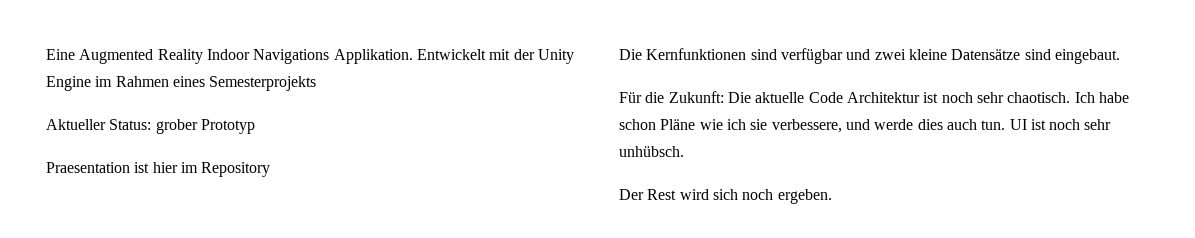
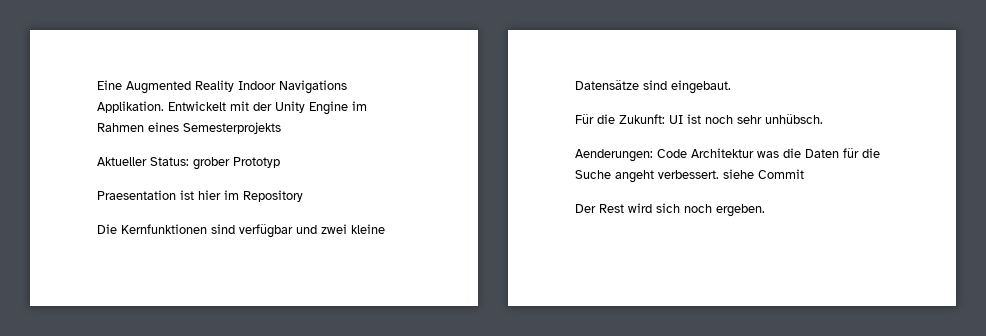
- Für die Zukunft: Die aktuelle Code Architektur ist noch sehr chaotisch. Ich habe schon Pläne wie ich sie verbessere, und werde dies auch tun. UI ist noch sehr unhübsch.
+ Für die Zukunft: UI ist noch sehr unhübsch.
+ Aenderungen: Code Architektur was die Daten für die Suche angeht verbessert. siehe Commit

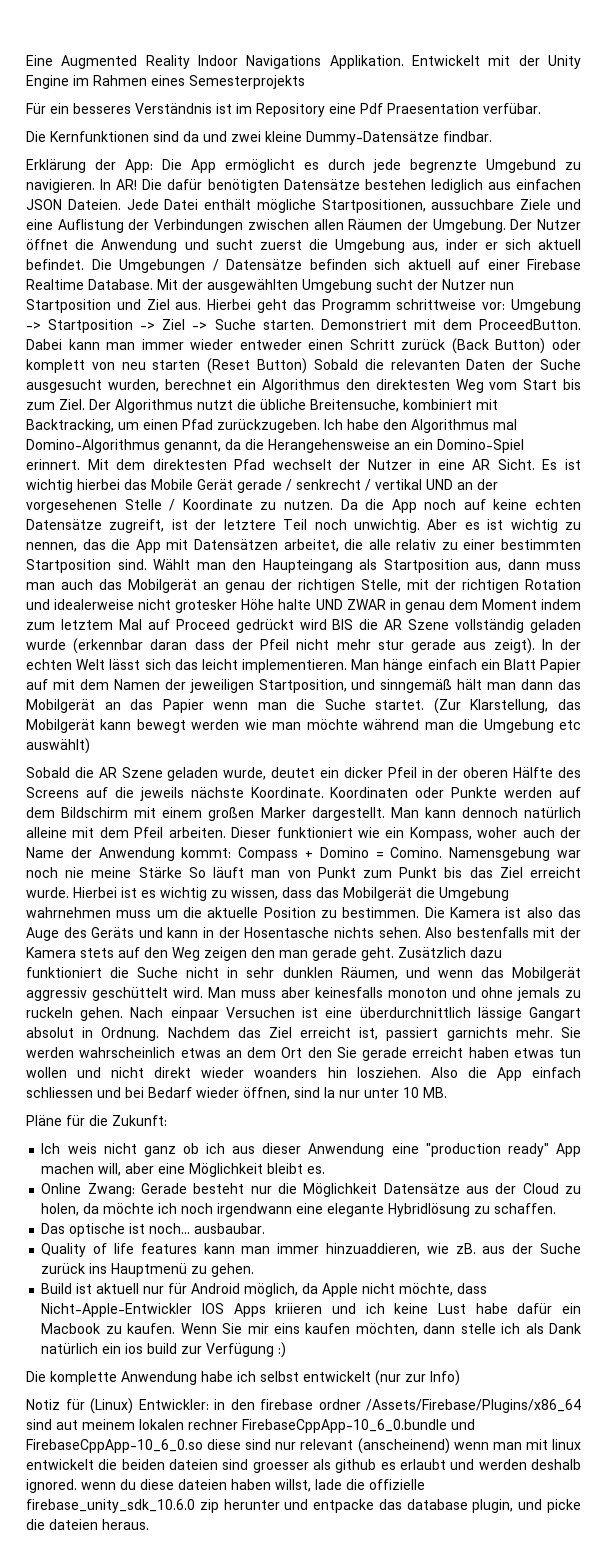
- Aktueller Status: grober Prototyp
- Praesentation ist hier im Repository
+ Für ein besseres Verständnis ist im Repository eine Pdf Praesentation verfübar.
- Die Kernfunktionen sind verfügbar und zwei kleine Datensätze sind eingebaut.
- Für die Zukunft: UI ist noch sehr unhübsch.
- Aenderungen: Code Architektur was die Daten für die Suche angeht verbessert. siehe Commit
- Der Rest wird sich noch ergeben.
+ Die Kernfunktionen sind da und zwei kleine Dummy-Datensätze findbar.
+ Erklärung der App: Die App ermöglicht es durch jede begrenzte Umgebund zu navigieren. In AR! Die dafür benötigten Datensätze bestehen lediglich aus einfachen JSON Dateien. Jede Datei enthält mögliche Startpositionen, aussuchbare Ziele und eine Auflistung der Verbindungen zwischen allen Räumen der Umgebung. Der Nutzer öffnet die Anwendung und sucht zuerst die Umgebung aus, inder er sich aktuell befindet. Die Umgebungen / Datensätze befinden sich aktuell auf einer Firebase Realtime Database. Mit der ausgewählten Umgebung sucht der Nutzer nun Startposition und Ziel aus. Hierbei geht das Programm schrittweise vor: Umgebung -> Startposition -> Ziel -> Suche starten. Demonstriert mit dem ProceedButton. Dabei kann man immer wieder entweder einen Schritt zurück (Back Button) oder komplett von neu starten (Reset Button) Sobald die relevanten Daten der Suche ausgesucht wurden, berechnet ein Algorithmus den direktesten Weg vom Start bis zum Ziel. Der Algorithmus nutzt die übliche Breitensuche, kombiniert mit Backtracking, um einen Pfad zurückzugeben. Ich habe den Algorithmus mal Domino-Algorithmus genannt, da die Herangehensweise an ein Domino-Spiel erinnert. Mit dem direktesten Pfad wechselt der Nutzer in eine AR Sicht. Es ist wichtig hierbei das Mobile Gerät gerade / senkrecht / vertikal UND an der vorgesehenen Stelle / Koordinate zu nutzen. Da die App noch auf keine echten Datensätze zugreift, ist der letztere Teil noch unwichtig. Aber es ist wichtig zu nennen, das die App mit Datensätzen arbeitet, die alle relativ zu einer bestimmten Startposition sind. Wählt man den Haupteingang als Startposition aus, dann muss man auch das Mobilgerät an genau der richtigen Stelle, mit der richtigen Rotation und idealerweise nicht grotesker Höhe halte UND ZWAR in genau dem Moment indem zum letztem Mal auf Proceed gedrückt wird BIS die AR Szene vollständig geladen wurde (erkennbar daran dass der Pfeil nicht mehr stur gerade aus zeigt). In der echten Welt lässt sich das leicht implementieren. Man hänge einfach ein Blatt Papier auf mit dem Namen der jeweiligen Startposition, und sinngemäß hält man dann das Mobilgerät an das Papier wenn man die Suche startet. (Zur Klarstellung, das Mobilgerät kann bewegt werden wie man möchte während man die Umgebung etc auswählt)
+ Sobald die AR Szene geladen wurde, deutet ein dicker Pfeil in der oberen Hälfte des Screens auf die jeweils nächste Koordinate. Koordinaten oder Punkte werden auf dem Bildschirm mit einem großen Marker dargestellt. Man kann dennoch natürlich alleine mit dem Pfeil arbeiten. Dieser funktioniert wie ein Kompass, woher auch der Name der Anwendung kommt: Compass + Domino = Comino. Namensgebung war noch nie meine Stärke So läuft man von Punkt zum Punkt bis das Ziel erreicht wurde. Hierbei ist es wichtig zu wissen, dass das Mobilgerät die Umgebung wahrnehmen muss um die aktuelle Position zu bestimmen. Die Kamera ist also das Auge des Geräts und kann in der Hosentasche nichts sehen. Also bestenfalls mit der Kamera stets auf den Weg zeigen den man gerade geht. Zusätzlich dazu funktioniert die Suche nicht in sehr dunklen Räumen, und wenn das Mobilgerät aggressiv geschüttelt wird. Man muss aber keinesfalls monoton und ohne jemals zu ruckeln gehen. Nach einpaar Versuchen ist eine überdurchnittlich lässige Gangart absolut in Ordnung. Nachdem das Ziel erreicht ist, passiert garnichts mehr. Sie werden wahrscheinlich etwas an dem Ort den Sie gerade erreicht haben etwas tun wollen und nicht direkt wieder woanders hin losziehen. Also die App einfach schliessen und bei Bedarf wieder öffnen, sind la nur unter 10 MB.
+ Pläne für die Zukunft:
+ Ich weis nicht ganz ob ich aus dieser Anwendung eine "production ready" App machen will, aber eine Möglichkeit bleibt es.
+ Online Zwang: Gerade besteht nur die Möglichkeit Datensätze aus der Cloud zu holen, da möchte ich noch irgendwann eine elegante Hybridlösung zu schaffen.
+ Das optische ist noch... ausbaubar.
+ Quality of life features kann man immer hinzuaddieren, wie zB. aus der Suche zurück ins Hauptmenü zu gehen.
+ Build ist aktuell nur für Android möglich, da Apple nicht möchte, dass Nicht-Apple-Entwickler IOS Apps kriieren und ich keine Lust habe dafür ein Macbook zu kaufen. Wenn Sie mir eins kaufen möchten, dann stelle ich als Dank natürlich ein ios build zur Verfügung :)
+ Die komplette Anwendung habe ich selbst entwickelt (nur zur Info)
+ Notiz für (Linux) Entwickler: in den firebase ordner /Assets/Firebase/Plugins/x86_64 sind aut meinem lokalen rechner FirebaseCppApp-10_6_0.bundle und FirebaseCppApp-10_6_0.so diese sind nur relevant (anscheinend) wenn man mit linux entwickelt die beiden dateien sind groesser als github es erlaubt und werden deshalb ignored. wenn du diese dateien haben willst, lade die offizielle firebase_unity_sdk_10.6.0 zip herunter und entpacke das database plugin, und picke die dateien heraus.

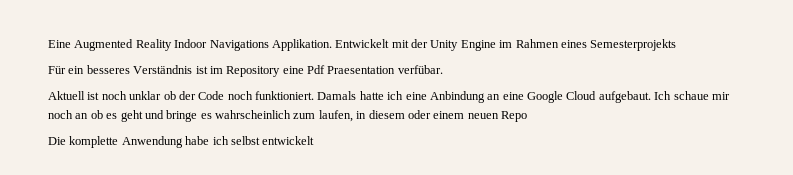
- Die Kernfunktionen sind da und zwei kleine Dummy-Datensätze findbar.
- Erklärung der App: Die App ermöglicht es durch jede begrenzte Umgebund zu navigieren. In AR! Die dafür benötigten Datensätze bestehen lediglich aus einfachen JSON Dateien. Jede Datei enthält mögliche Startpositionen, aussuchbare Ziele und eine Auflistung der Verbindungen zwischen allen Räumen der Umgebung. Der Nutzer öffnet die Anwendung und sucht zuerst die Umgebung aus, inder er sich aktuell befindet. Die Umgebungen / Datensätze befinden sich aktuell auf einer Firebase Realtime Database. Mit der ausgewählten Umgebung sucht der Nutzer nun Startposition und Ziel aus. Hierbei geht das Programm schrittweise vor: Umgebung -> Startposition -> Ziel -> Suche starten. Demonstriert mit dem ProceedButton. Dabei kann man immer wieder entweder einen Schritt zurück (Back Button) oder komplett von neu starten (Reset Button) Sobald die relevanten Daten der Suche ausgesucht wurden, berechnet ein Algorithmus den direktesten Weg vom Start bis zum Ziel. Der Algorithmus nutzt die übliche Breitensuche, kombiniert mit Backtracking, um einen Pfad zurückzugeben. Ich habe den Algorithmus mal Domino-Algorithmus genannt, da die Herangehensweise an ein Domino-Spiel erinnert. Mit dem direktesten Pfad wechselt der Nutzer in eine AR Sicht. Es ist wichtig hierbei das Mobile Gerät gerade / senkrecht / vertikal UND an der vorgesehenen Stelle / Koordinate zu nutzen. Da die App noch auf keine echten Datensätze zugreift, ist der letztere Teil noch unwichtig. Aber es ist wichtig zu nennen, das die App mit Datensätzen arbeitet, die alle relativ zu einer bestimmten Startposition sind. Wählt man den Haupteingang als Startposition aus, dann muss man auch das Mobilgerät an genau der richtigen Stelle, mit der richtigen Rotation und idealerweise nicht grotesker Höhe halte UND ZWAR in genau dem Moment indem zum letztem Mal auf Proceed gedrückt wird BIS die AR Szene vollständig geladen wurde (erkennbar daran dass der Pfeil nicht mehr stur gerade aus zeigt). In der echten Welt lässt sich das leicht implementieren. Man hänge einfach ein Blatt Papier auf mit dem Namen der jeweiligen Startposition, und sinngemäß hält man dann das Mobilgerät an das Papier wenn man die Suche startet. (Zur Klarstellung, das Mobilgerät kann bewegt werden wie man möchte während man die Umgebung etc auswählt)
- Sobald die AR Szene geladen wurde, deutet ein dicker Pfeil in der oberen Hälfte des Screens auf die jeweils nächste Koordinate. Koordinaten oder Punkte werden auf dem Bildschirm mit einem großen Marker dargestellt. Man kann dennoch natürlich alleine mit dem Pfeil arbeiten. Dieser funktioniert wie ein Kompass, woher auch der Name der Anwendung kommt: Compass + Domino = Comino. Namensgebung war noch nie meine Stärke So läuft man von Punkt zum Punkt bis das Ziel erreicht wurde. Hierbei ist es wichtig zu wissen, dass das Mobilgerät die Umgebung wahrnehmen muss um die aktuelle Position zu bestimmen. Die Kamera ist also das Auge des Geräts und kann in der Hosentasche nichts sehen. Also bestenfalls mit der Kamera stets auf den Weg zeigen den man gerade geht. Zusätzlich dazu funktioniert die Suche nicht in sehr dunklen Räumen, und wenn das Mobilgerät aggressiv geschüttelt wird. Man muss aber keinesfalls monoton und ohne jemals zu ruckeln gehen. Nach einpaar Versuchen ist eine überdurchnittlich lässige Gangart absolut in Ordnung. Nachdem das Ziel erreicht ist, passiert garnichts mehr. Sie werden wahrscheinlich etwas an dem Ort den Sie gerade erreicht haben etwas tun wollen und nicht direkt wieder woanders hin losziehen. Also die App einfach schliessen und bei Bedarf wieder öffnen, sind la nur unter 10 MB.
- Pläne für die Zukunft:
- Ich weis nicht ganz ob ich aus dieser Anwendung eine "production ready" App machen will, aber eine Möglichkeit bleibt es.
- Online Zwang: Gerade besteht nur die Möglichkeit Datensätze aus der Cloud zu holen, da möchte ich noch irgendwann eine elegante Hybridlösung zu schaffen.
- Das optische ist noch... ausbaubar.
- Quality of life features kann man immer hinzuaddieren, wie zB. aus der Suche zurück ins Hauptmenü zu gehen.
- Build ist aktuell nur für Android möglich, da Apple nicht möchte, dass Nicht-Apple-Entwickler IOS Apps kriieren und ich keine Lust habe dafür ein Macbook zu kaufen. Wenn Sie mir eins kaufen möchten, dann stelle ich als Dank natürlich ein ios build zur Verfügung :)
+ Aktuell ist noch unklar ob der Code noch funktioniert. Damals hatte ich eine Anbindung an eine Google Cloud aufgebaut. Ich schaue mir noch an ob es geht und bringe es wahrscheinlich zum laufen, in diesem oder einem neuen Repo
- Die komplette Anwendung habe ich selbst entwickelt (nur zur Info)
- Notiz für (Linux) Entwickler: in den firebase ordner /Assets/Firebase/Plugins/x86_64 sind aut meinem lokalen rechner FirebaseCppApp-10_6_0.bundle und FirebaseCppApp-10_6_0.so diese sind nur relevant (anscheinend) wenn man mit linux entwickelt die beiden dateien sind groesser als github es erlaubt und werden deshalb ignored. wenn du diese dateien haben willst, lade die offizielle firebase_unity_sdk_10.6.0 zip herunter und entpacke das database plugin, und picke die dateien heraus.
+ Die komplette Anwendung habe ich selbst entwickelt

